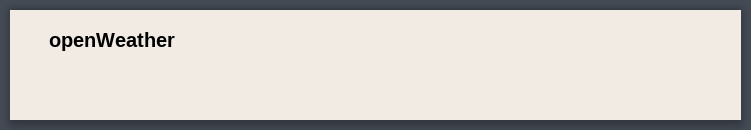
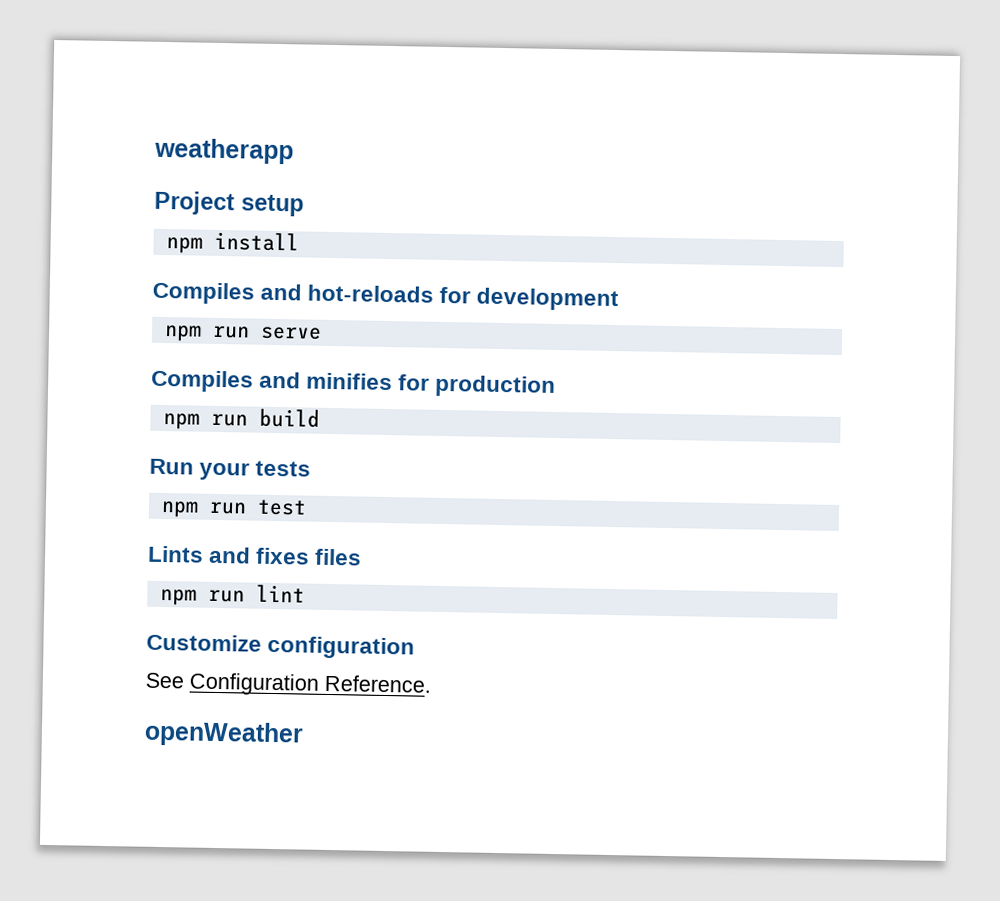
+ weatherapp
+ Project setup
+ npm install
+ Compiles and hot-reloads for development
+ npm run serve
+ Compiles and minifies for production
+ npm run build
+ Run your tests
+ npm run test
+ Lints and fixes files
+ npm run lint
+ Customize configuration
+ See Configuration Reference.

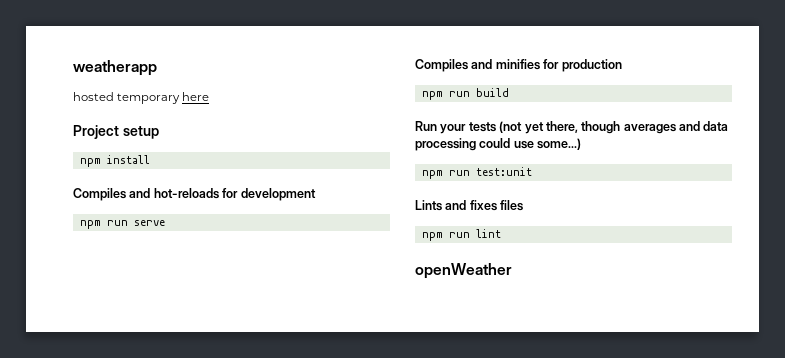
+ hosted temporary here
- Run your tests
- npm run test
+ Run your tests (not yet there, though averages and data processing could use some...)
+ npm run test:unit
- Customize configuration
- See Configuration Reference.

